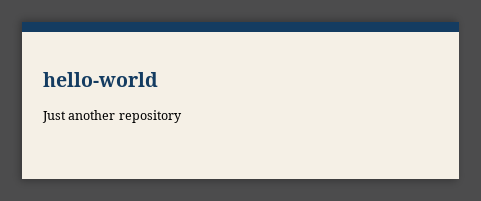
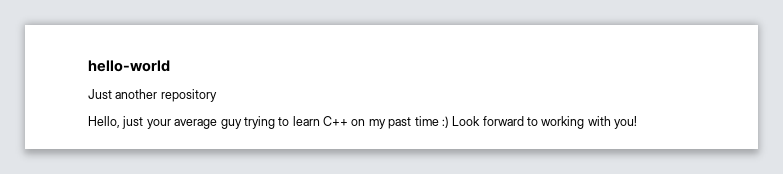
+ Hello, just your average guy trying to learn C++ on my past time :) Look forward to working with you!

